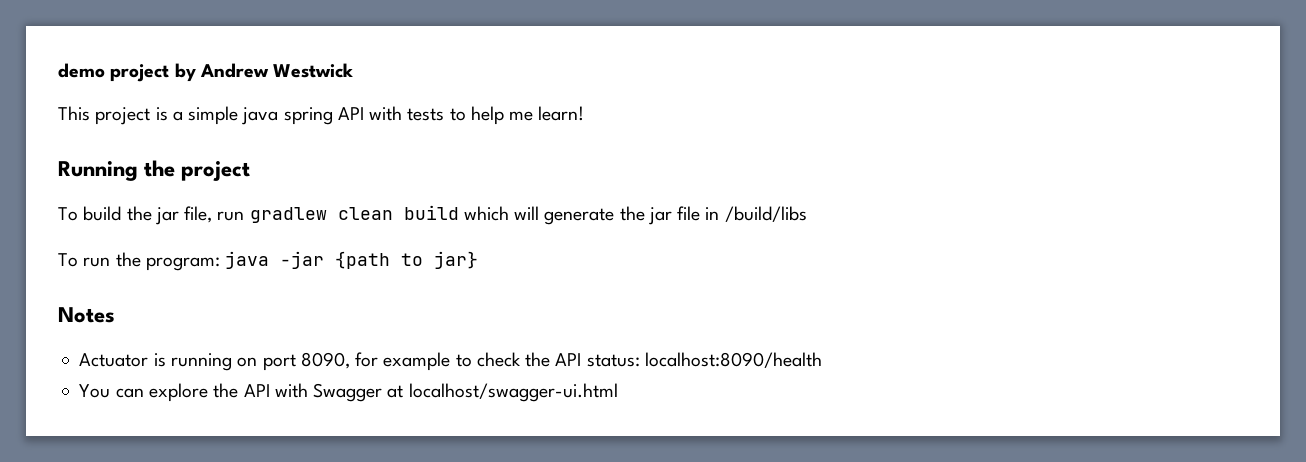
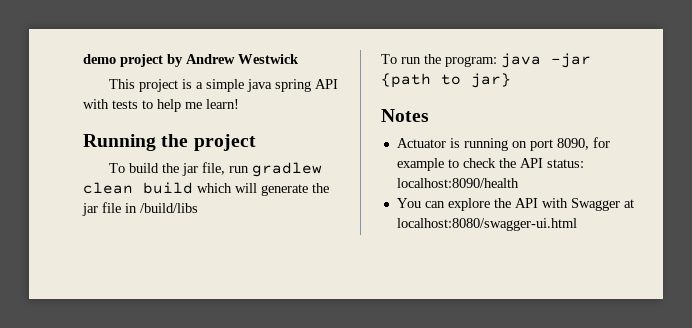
- You can explore the API with Swagger at localhost/swagger-ui.html
+ You can explore the API with Swagger at localhost:8080/swagger-ui.html

